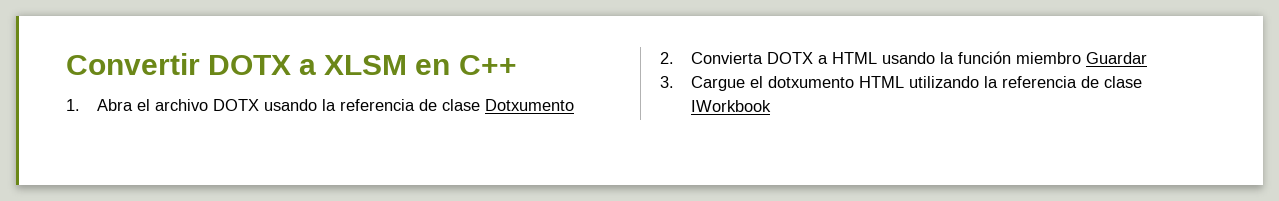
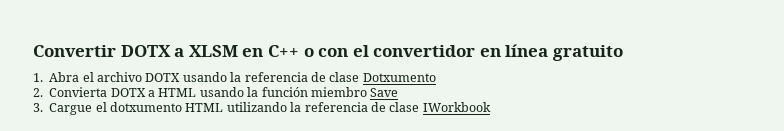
- Convertir DOTX a XLSM en C++
+ Convertir DOTX a XLSM en C++ o con el convertidor en línea gratuito
- 2. Convierta DOTX a HTML usando la función miembro Guardar
+ 2. Convierta DOTX a HTML usando la función miembro Save

